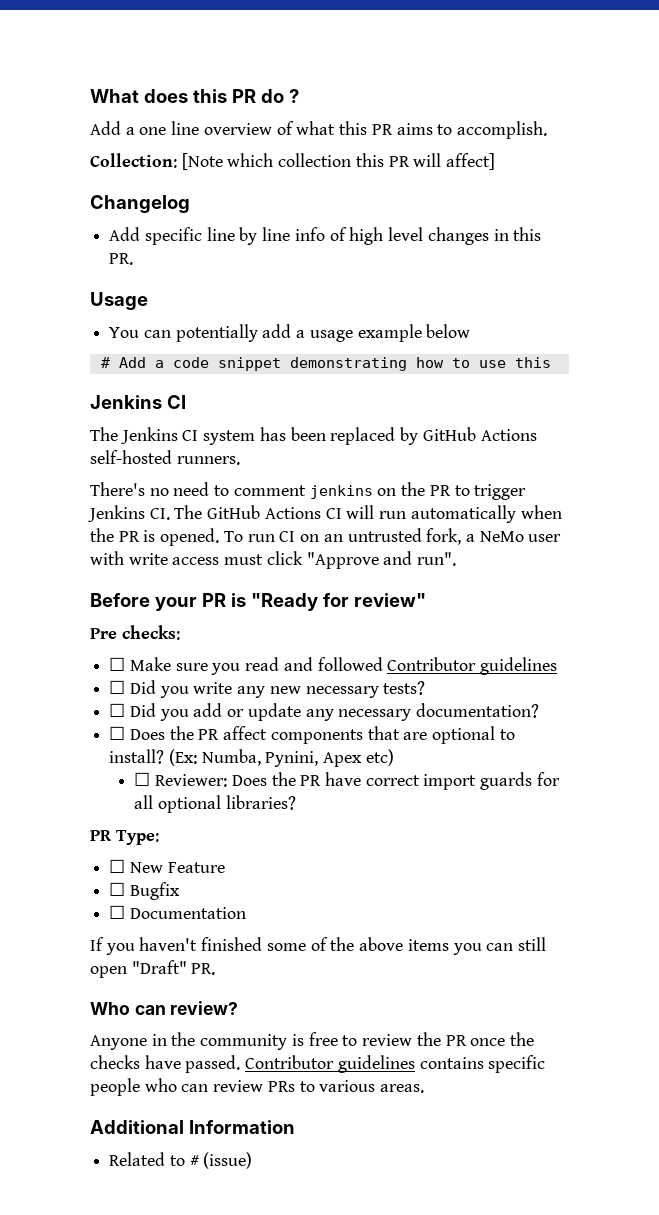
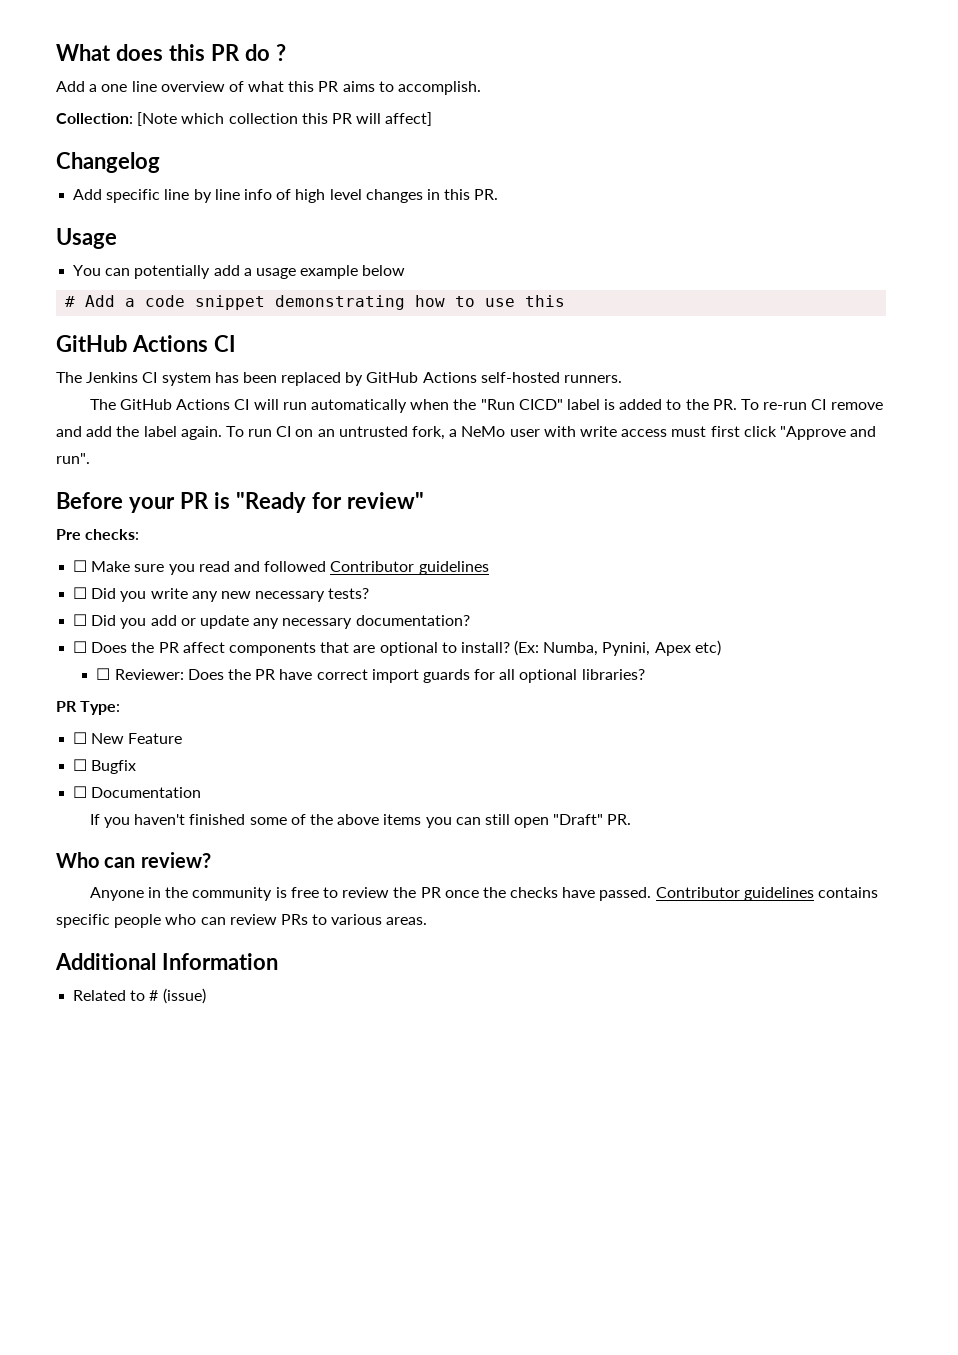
  # Add a code snippet demonstrating how to use this
- Jenkins CI
+ GitHub Actions CI
- There's no need to comment jenkins on the PR to trigger Jenkins CI. The GitHub Actions CI will run automatically when the PR is opened.
+ The GitHub Actions CI will run automatically when the "Run CICD" label is added to the PR. To re-run CI remove and add the label again.
- To run CI on an untrusted fork, a NeMo user with write access must click "Approve and run".
+ To run CI on an untrusted fork, a NeMo user with write access must first click "Approve and run".

